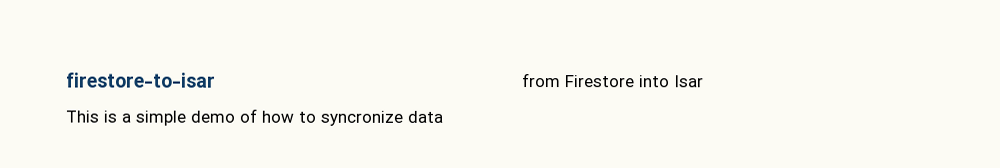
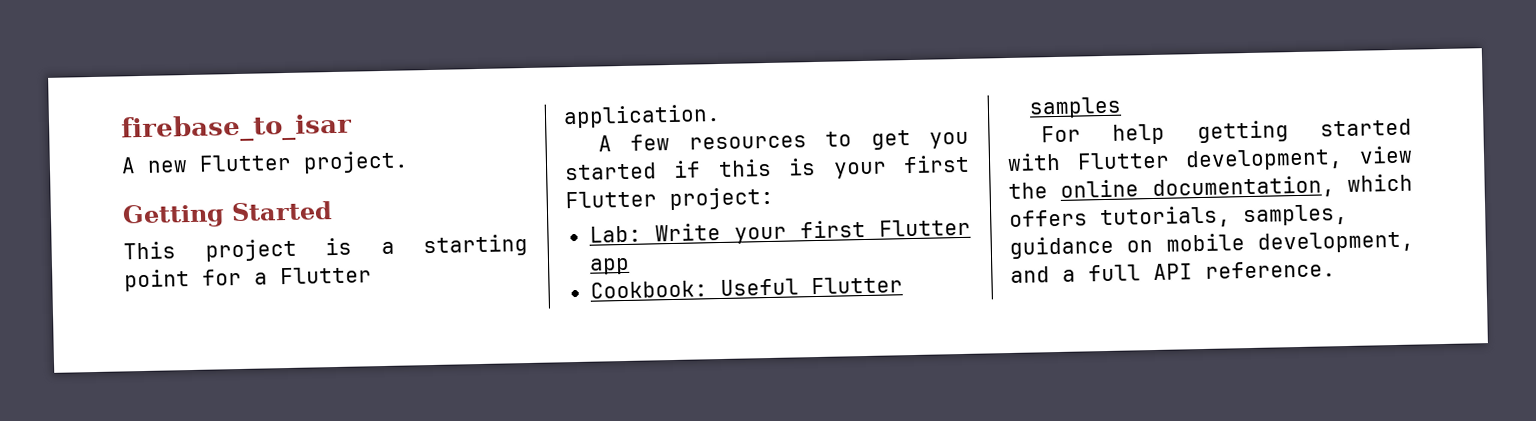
- firestore-to-isar
+ firebase_to_isar
+ A new Flutter project.
+ Getting Started
- This is a simple demo of how to syncronize data from Firestore into Isar
+ This project is a starting point for a Flutter application.
+ A few resources to get you started if this is your first Flutter project:
+ Lab: Write your first Flutter app
+ Cookbook: Useful Flutter samples
+ For help getting started with Flutter development, view the online documentation, which offers tutorials, samples, guidance on mobile development, and a full API reference.

